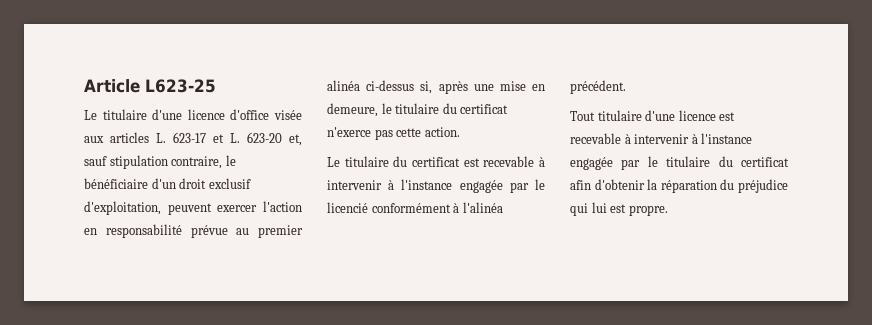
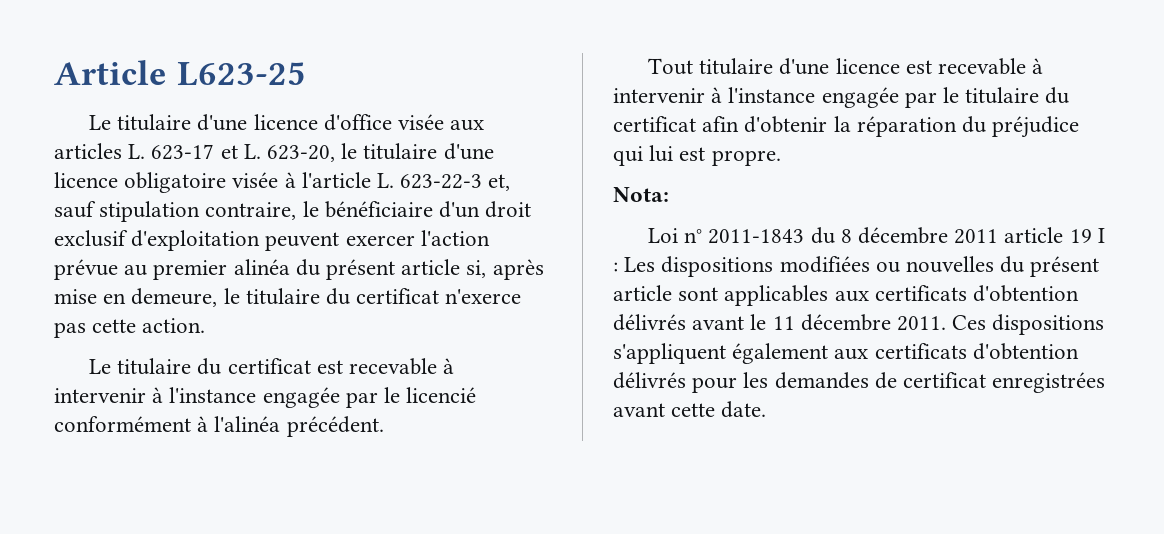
- Le titulaire d'une licence d'office visée aux articles L. 623-17 et L. 623-20 et, sauf stipulation contraire, le bénéficiaire d'un droit exclusif d'exploitation, peuvent exercer l'action en responsabilité prévue au premier alinéa ci-dessus si, après une mise en demeure, le titulaire du certificat n'exerce pas cette action.
+ Le titulaire d'une licence d'office visée aux articles L. 623-17 et L. 623-20, le titulaire d'une licence obligatoire visée à l'article L. 623-22-3 et, sauf stipulation contraire, le bénéficiaire d'un droit exclusif d'exploitation peuvent exercer l'action prévue au premier alinéa du présent article si, après mise en demeure, le titulaire du certificat n'exerce pas cette action.
+ Nota:
+ Loi n° 2011-1843 du 8 décembre 2011 article 19 I : Les dispositions modifiées ou nouvelles du présent article sont applicables aux certificats d'obtention délivrés avant le 11 décembre 2011. Ces dispositions s'appliquent également aux certificats d'obtention délivrés pour les demandes de certificat enregistrées avant cette date.

